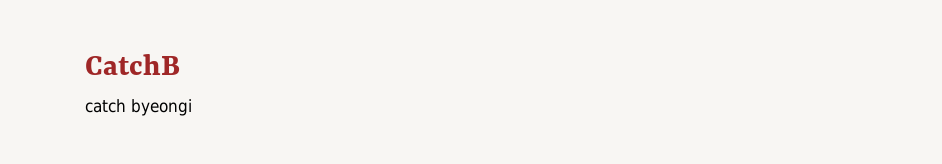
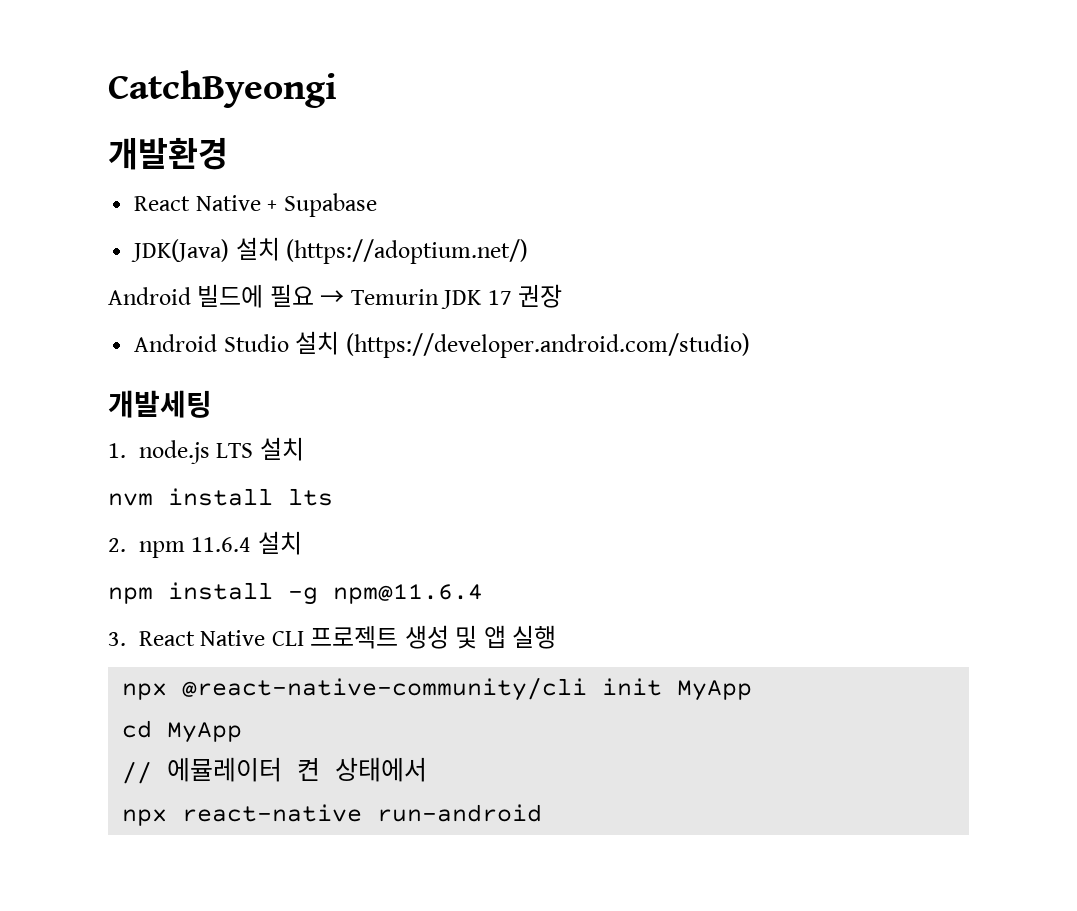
- CatchB
- catch byeongi
+ CatchByeongi
+ 개발환경
+ React Native + Supabase
+ JDK(Java) 설치 (https://adoptium.net/)
+ Android 빌드에 필요 → Temurin JDK 17 권장
+ Android Studio 설치 (https://developer.android.com/studio)
+ 개발세팅
+ 1. node.js LTS 설치
+ nvm install lts
+ 2. npm 11.6.4 설치
+ npm install -g npm@11.6.4
+ 3. React Native CLI 프로젝트 생성 및 앱 실행
+ npx @react-native-community/cli init MyApp
+ cd MyApp
+ // 에뮬레이터 켠 상태에서
+ npx react-native run-android

